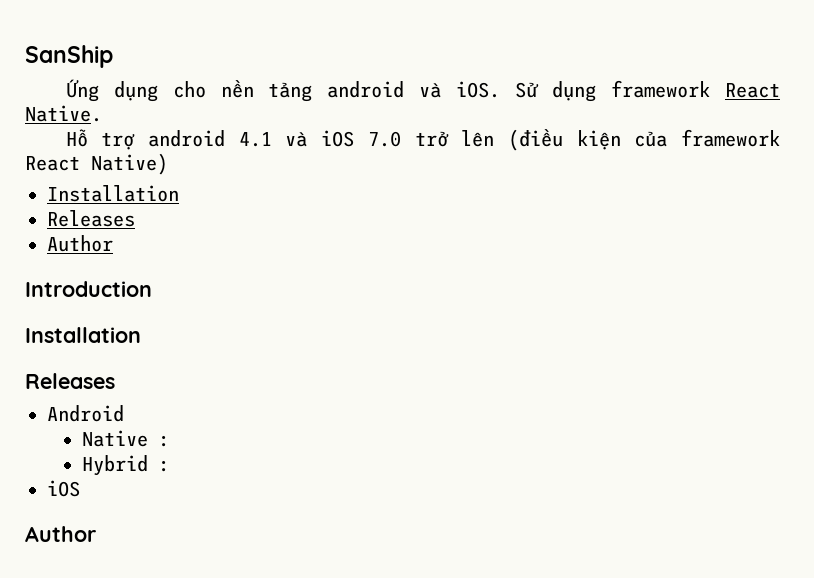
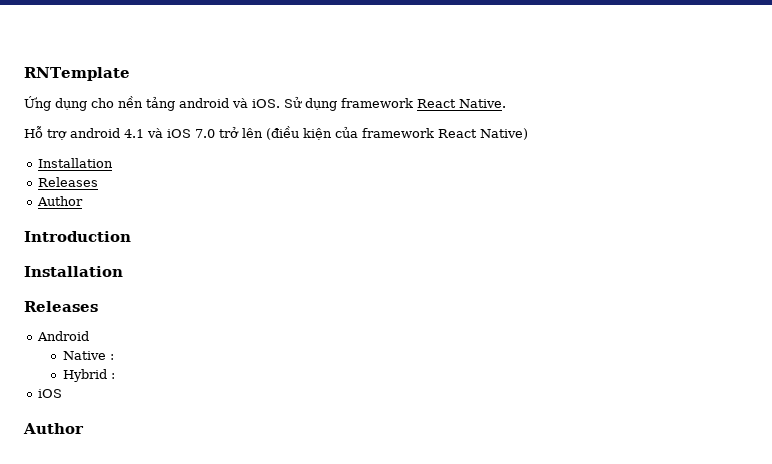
- SanShip
+ RNTemplate

